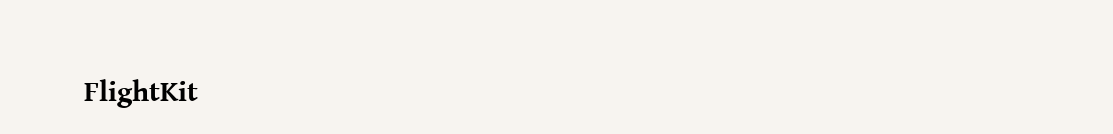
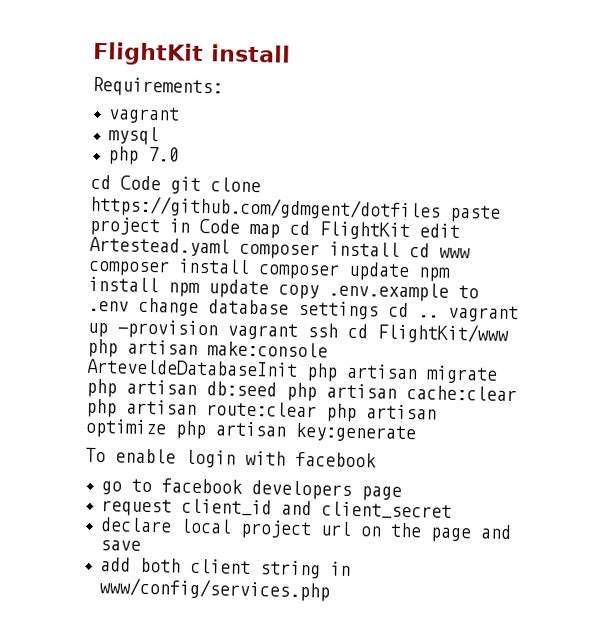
- FlightKit
+ FlightKit install
+ Requirements:
+ vagrant
+ mysql
+ php 7.0
+ cd Code git clone https://github.com/gdmgent/dotfiles paste project in Code map cd FlightKit edit Artestead.yaml composer install cd www composer install composer update npm install npm update copy .env.example to .env change database settings cd .. vagrant up —provision vagrant ssh cd FlightKit/www php artisan make:console ArteveldeDatabaseInit php artisan migrate php artisan db:seed php artisan cache:clear php artisan route:clear php artisan optimize php artisan key:generate
+ To enable login with facebook
+ go to facebook developers page
+ request client_id and client_secret
+ declare local project url on the page and save
+ add both client string in www/config/services.php

